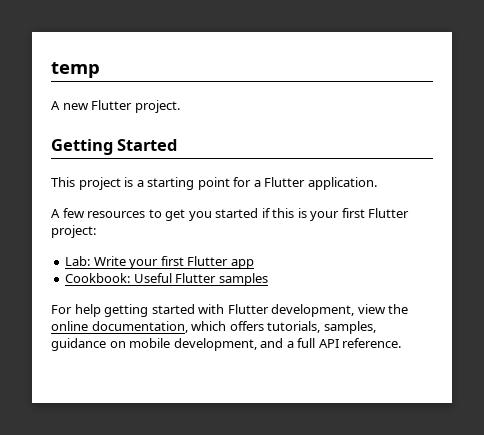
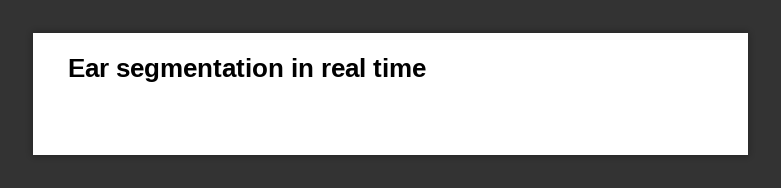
- temp
- A new Flutter project.
- Getting Started
- This project is a starting point for a Flutter application.
- A few resources to get you started if this is your first Flutter project:
- Lab: Write your first Flutter app
- Cookbook: Useful Flutter samples
- For help getting started with Flutter development, view the online documentation, which offers tutorials, samples, guidance on mobile development, and a full API reference.
+ Ear segmentation in real time

